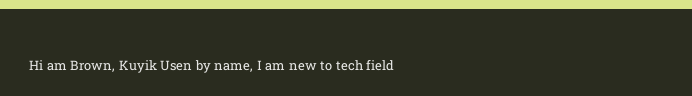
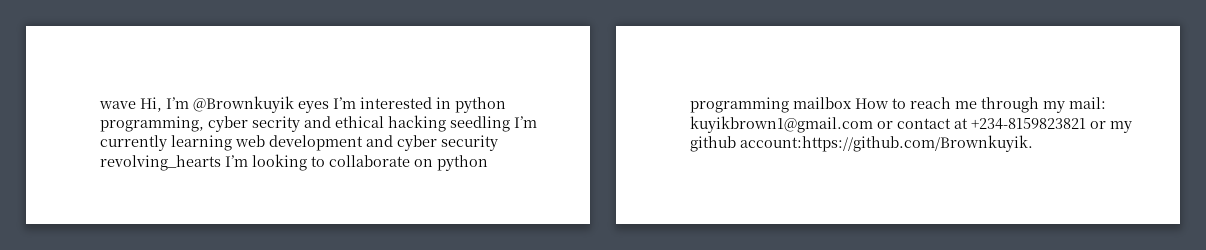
- Hi am Brown, Kuyik Usen by name, I am new to tech field
+ wave Hi, I’m @Brownkuyik eyes I’m interested in python programming, cyber secrity and ethical hacking seedling I’m currently learning web development and cyber security revolving_hearts I’m looking to collaborate on python programming mailbox How to reach me through my mail: kuyikbrown1@gmail.com or contact at +234-8159823821 or my github account:https://github.com/Brownkuyik.

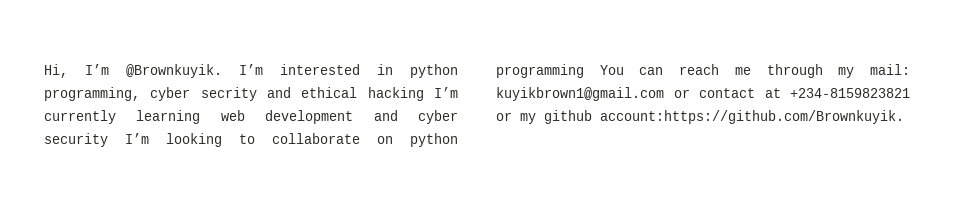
- wave Hi, I’m @Brownkuyik eyes I’m interested in python programming, cyber secrity and ethical hacking seedling I’m currently learning web development and cyber security revolving_hearts I’m looking to collaborate on python programming mailbox How to reach me through my mail: kuyikbrown1@gmail.com or contact at +234-8159823821 or my github account:https://github.com/Brownkuyik.
+ Hi, I’m @Brownkuyik. I’m interested in python programming, cyber secrity and ethical hacking I’m currently learning web development and cyber security I’m looking to collaborate on python programming You can reach me through my mail: kuyikbrown1@gmail.com or contact at +234-8159823821 or my github account:https://github.com/Brownkuyik.

